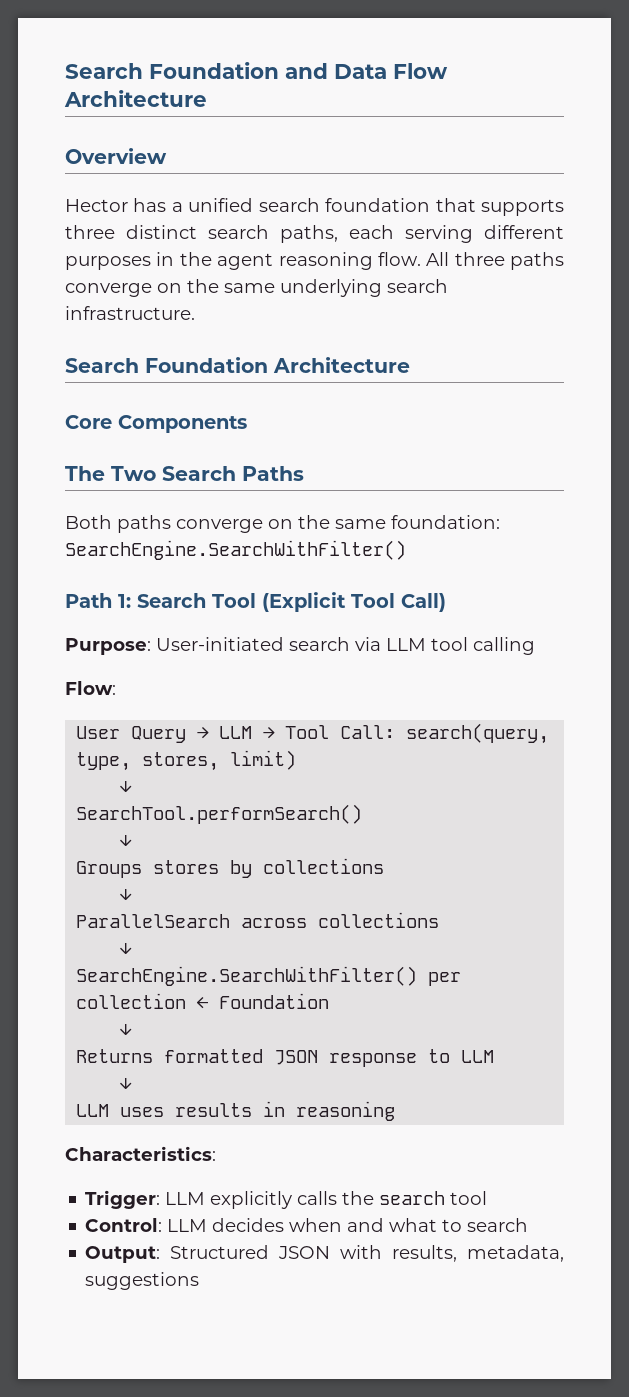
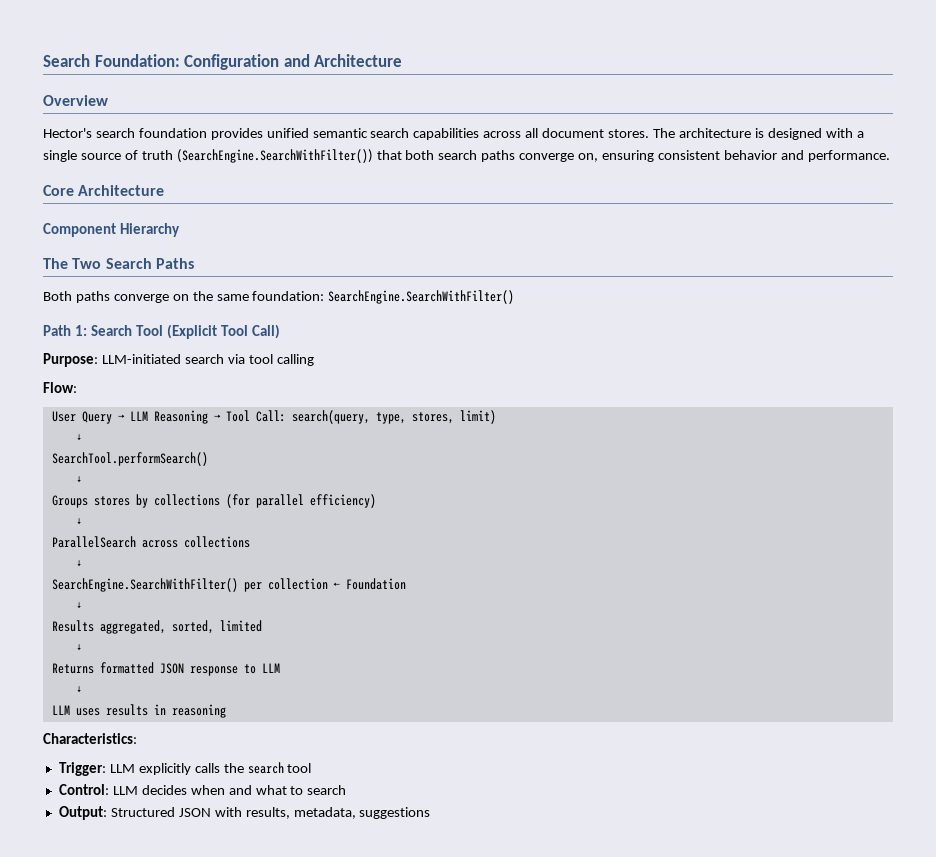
- Search Foundation and Data Flow Architecture
+ Search Foundation: Configuration and Architecture
  Overview
- Hector has a unified search foundation that supports three distinct search paths, each serving different purposes in the agent reasoning flow. All three paths converge on the same underlying search infrastructure.
- Search Foundation Architecture
- Core Components
+ Hector's search foundation provides unified semantic search capabilities across all document stores. The architecture is designed with a single source of truth (SearchEngine.SearchWithFilter()) that both search paths converge on, ensuring consistent behavior and performance.
+ Core Architecture
+ Component Hierarchy
- Purpose: User-initiated search via LLM tool calling
+ Purpose: LLM-initiated search via tool calling
- User Query → LLM → Tool Call: search(query, type, stores, limit)
+ User Query → LLM Reasoning → Tool Call: search(query, type, stores, limit)
- Groups stores by collections
+ Groups stores by collections (for parallel efficiency)
+ Results aggregated, sorted, limited
+ ↓

